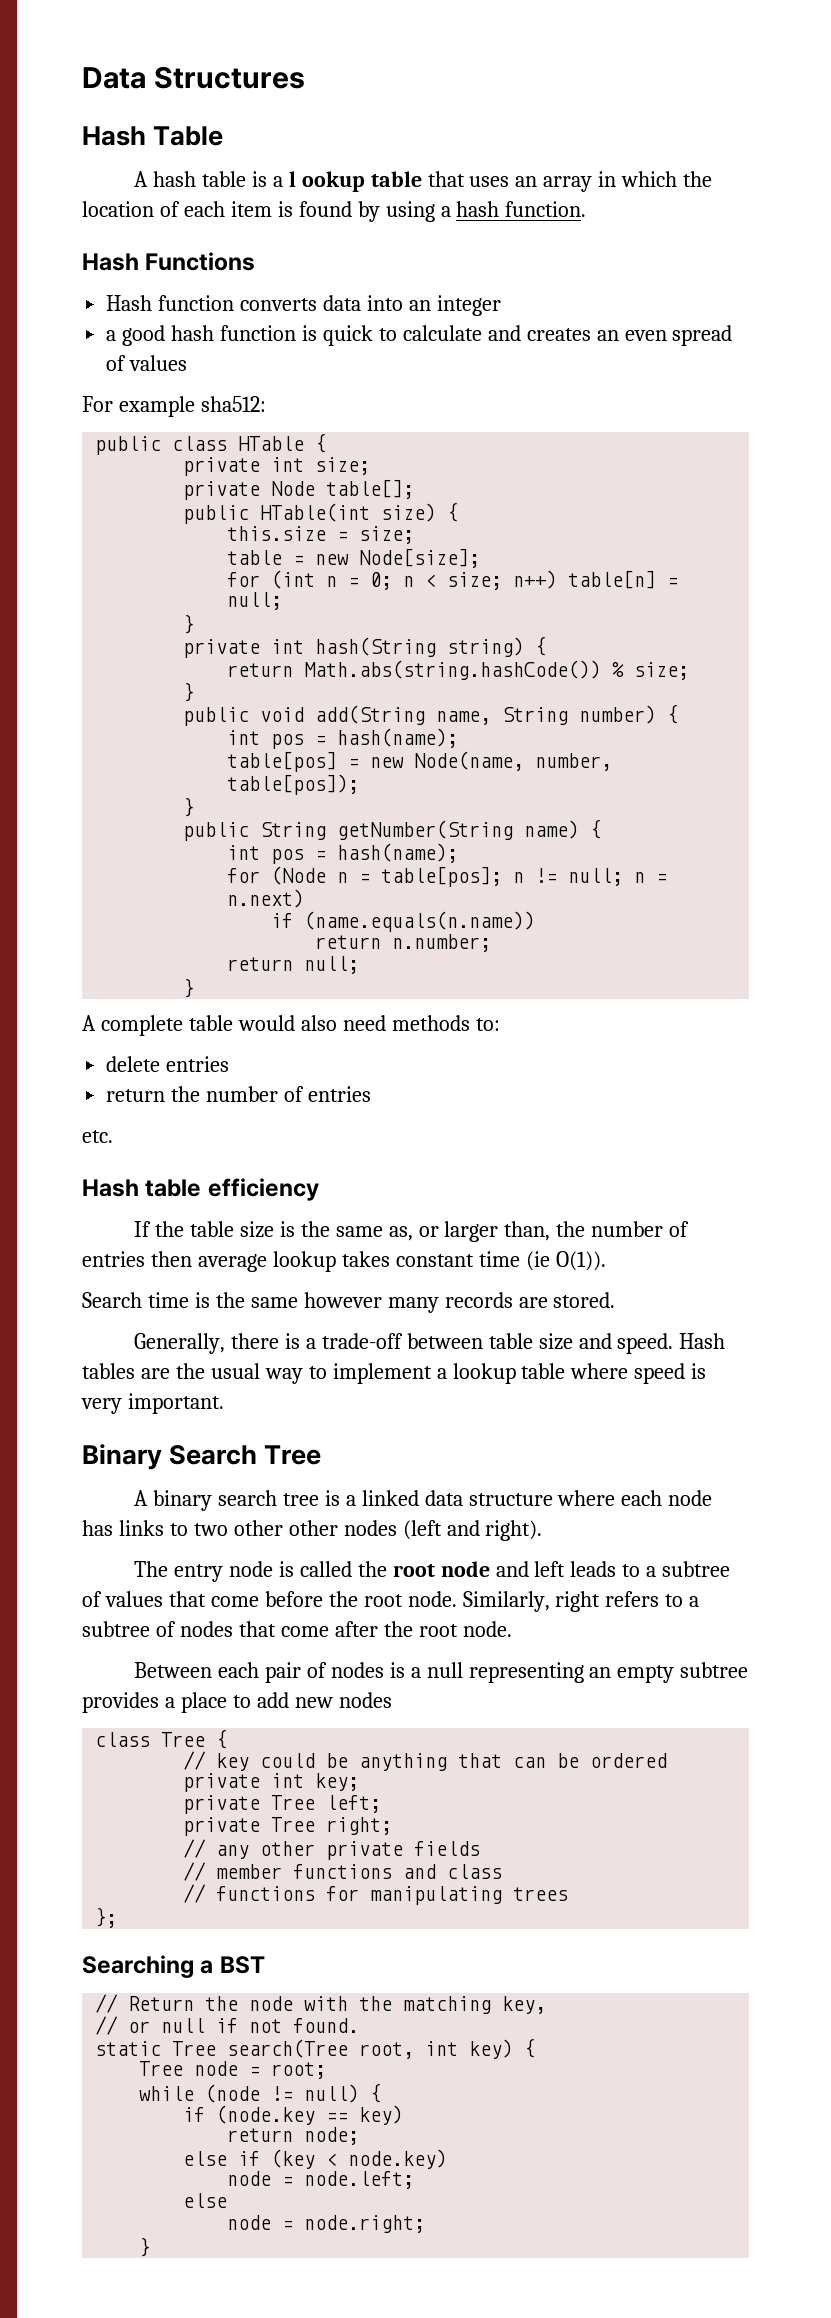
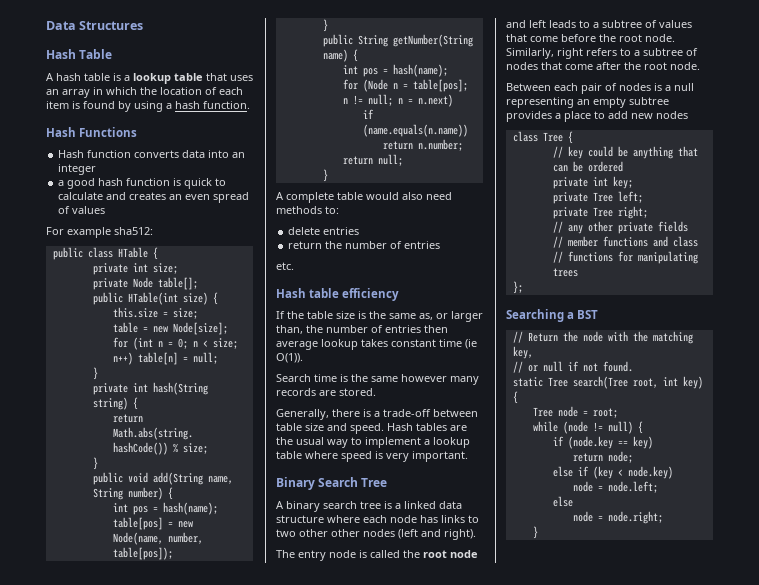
- A hash table is a l ookup table that uses an array in which the location of each item is found by using a hash function.
+ A hash table is a lookup table that uses an array in which the location of each item is found by using a hash function.

